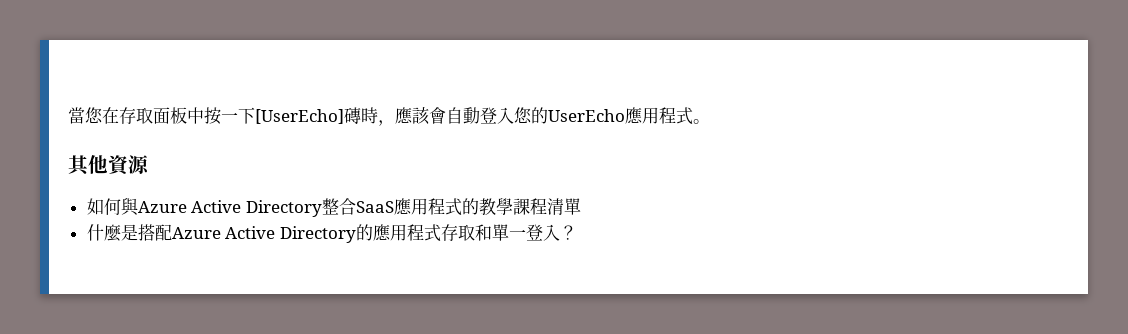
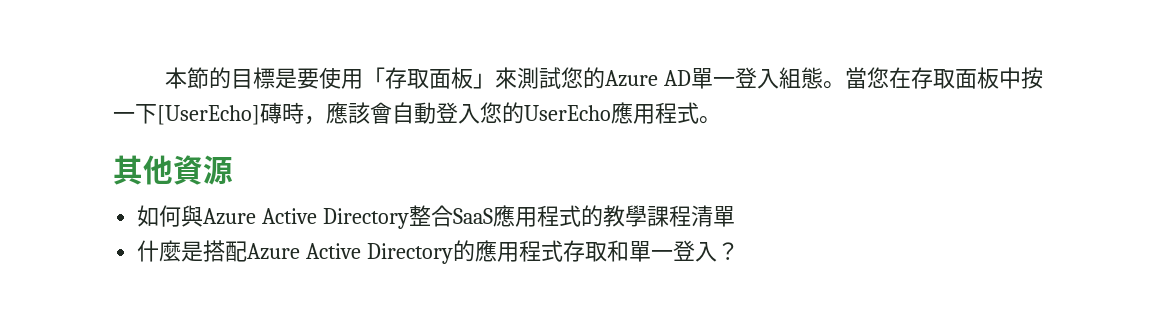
+ 本節的目標是要使用「存取面板」來測試您的Azure AD單一登入組態。

